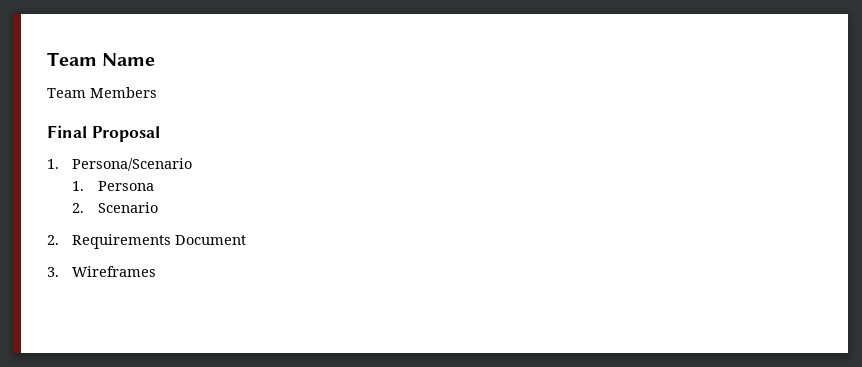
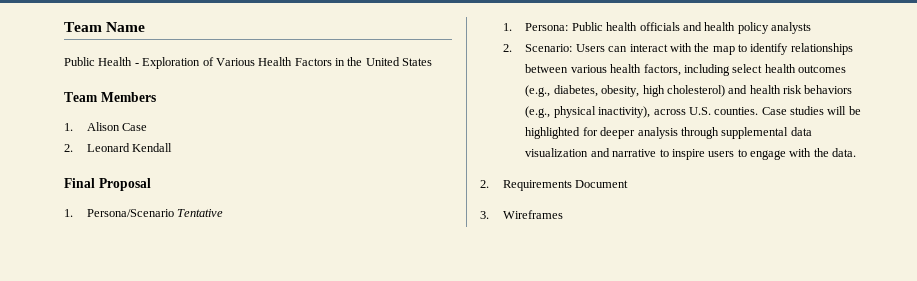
+ Public Health - Exploration of Various Health Factors in the United States
  Team Members
+ 1. Alison Case
+ 2. Leonard Kendall
- 1. Persona/Scenario
- 1. Persona
- 2. Scenario
+ 1. Persona/Scenario Tentative
+ 1. Persona: Public health officials and health policy analysts
+ 2. Scenario: Users can interact with the map to identify relationships between various health factors, including select health outcomes (e.g., diabetes, obesity, high cholesterol) and health risk behaviors (e.g., physical inactivity), across U.S. counties. Case studies will be highlighted for deeper analysis through supplemental data visualization and narrative to inspire users to engage with the data.

